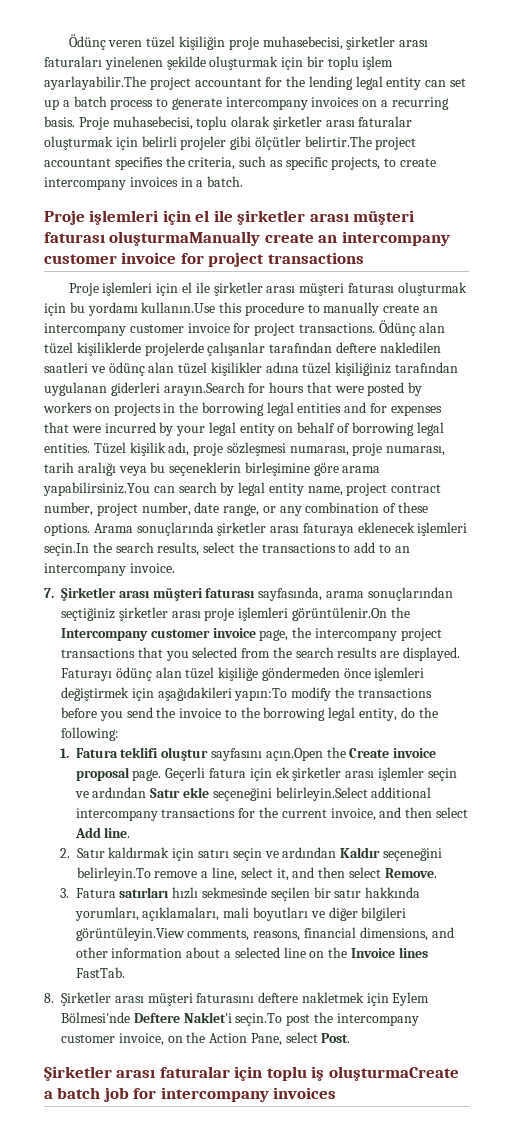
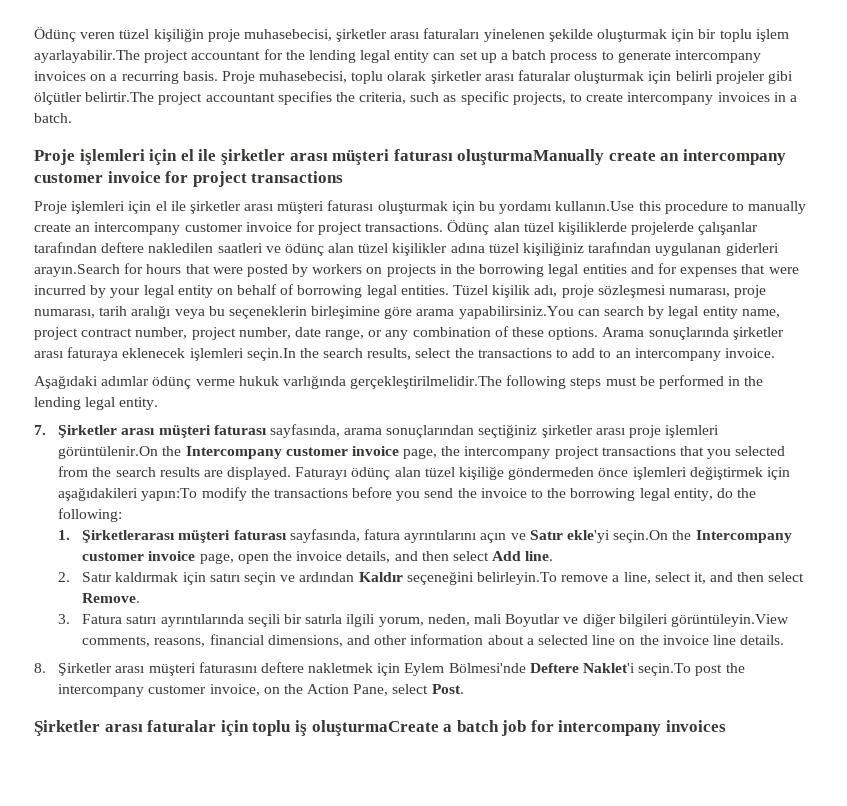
+ Aşağıdaki adımlar ödünç verme hukuk varlığında gerçekleştirilmelidir.The following steps must be performed in the lending legal entity.
- 1. Fatura teklifi oluştur sayfasını açın.Open the Create invoice proposal page. Geçerli fatura için ek şirketler arası işlemler seçin ve ardından Satır ekle seçeneğini belirleyin.Select additional intercompany transactions for the current invoice, and then select Add line.
+ 1. Şirketlerarası müşteri faturası sayfasında, fatura ayrıntılarını açın ve Satır ekle'yi seçin.On the Intercompany customer invoice page, open the invoice details, and then select Add line.
- 3. Fatura satırları hızlı sekmesinde seçilen bir satır hakkında yorumları, açıklamaları, mali boyutları ve diğer bilgileri görüntüleyin.View comments, reasons, financial dimensions, and other information about a selected line on the Invoice lines FastTab.
+ 3. Fatura satırı ayrıntılarında seçili bir satırla ilgili yorum, neden, mali Boyutlar ve diğer bilgileri görüntüleyin.View comments, reasons, financial dimensions, and other information about a selected line on the invoice line details.

